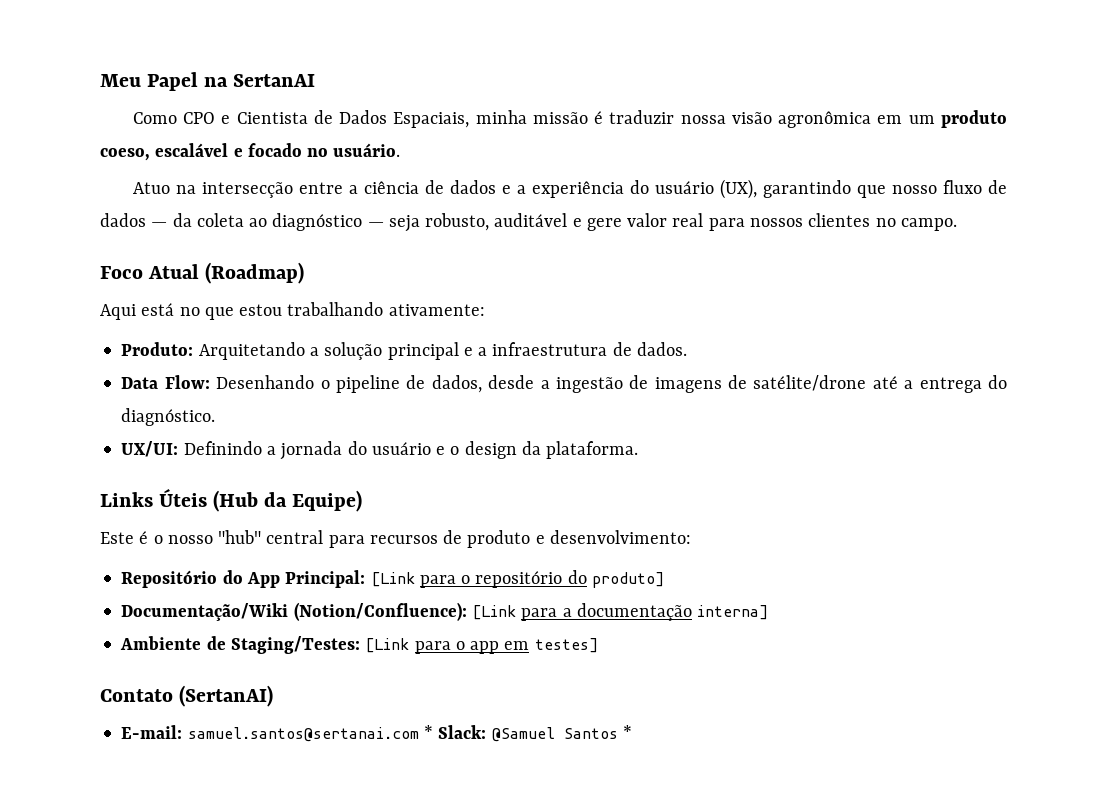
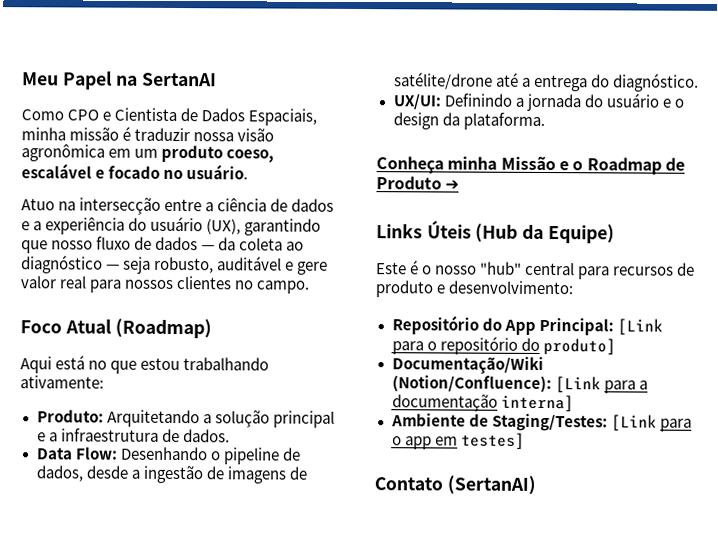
+ Conheça minha Missão e o Roadmap de Produto ➔
- E-mail: samuel.santos@sertanai.com * Slack: @Samuel Santos *

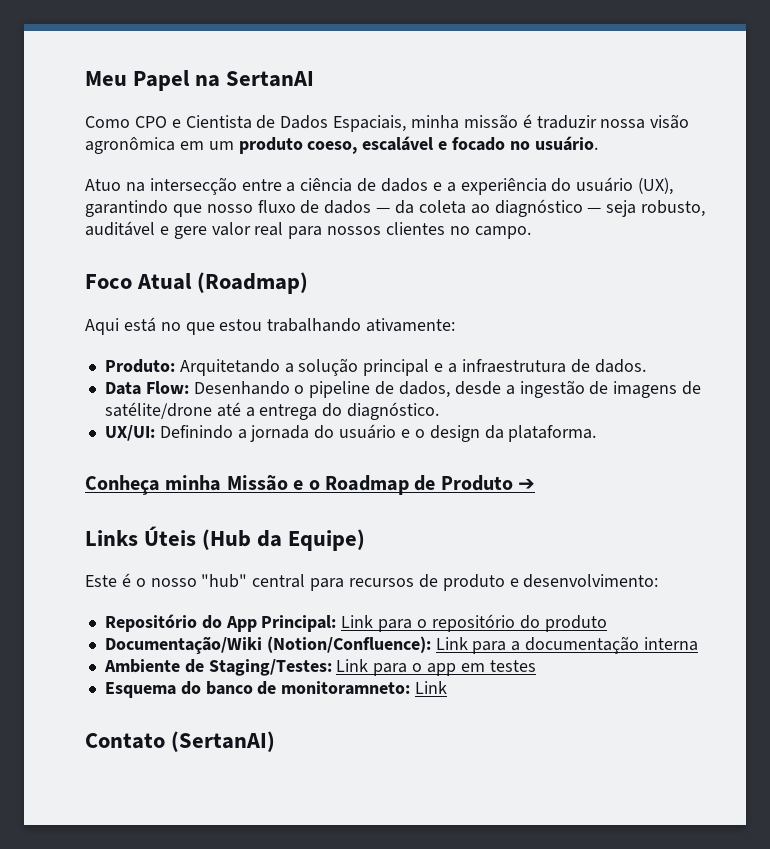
- Repositório do App Principal: [Link para o repositório do produto]
+ Repositório do App Principal: Link para o repositório do produto
- Documentação/Wiki (Notion/Confluence): [Link para a documentação interna]
+ Documentação/Wiki (Notion/Confluence): Link para a documentação interna
- Ambiente de Staging/Testes: [Link para o app em testes]
+ Ambiente de Staging/Testes: Link para o app em testes
+ Esquema do banco de monitoramneto: Link

